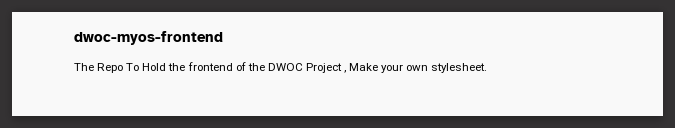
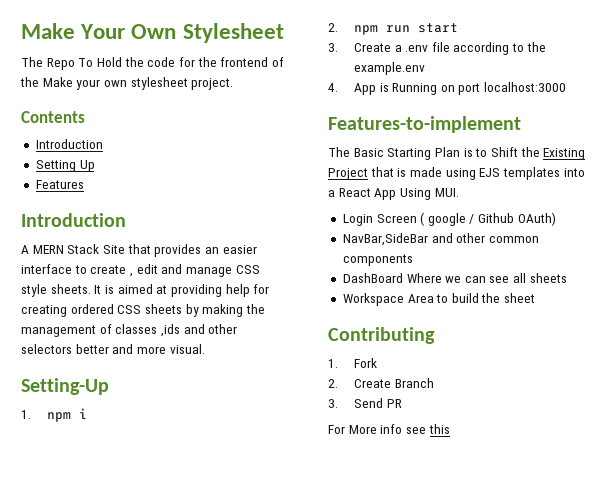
- dwoc-myos-frontend
+ Make Your Own Stylesheet
- The Repo To Hold the frontend of the DWOC Project , Make your own stylesheet.
+ The Repo To Hold the code for the frontend of the Make your own stylesheet project.
+ Contents
+ Introduction
+ Setting Up
+ Features
+ Introduction
+ A MERN Stack Site that provides an easier interface to create , edit and manage CSS style sheets. It is aimed at providing help for creating ordered CSS sheets by making the management of classes ,ids and other selectors better and more visual.
+ Setting-Up
+ 1. npm i
+ 2. npm run start
+ 3. Create a .env file according to the example.env
+ 4. App is Running on port localhost:3000
+ Features-to-implement
+ The Basic Starting Plan is to Shift the Existing Project that is made using EJS templates into a React App Using MUI.
+ Login Screen ( google / Github OAuth)
+ NavBar,SideBar and other common components
+ DashBoard Where we can see all sheets
+ Workspace Area to build the sheet
+ Contributing
+ 1. Fork
+ 2. Create Branch
+ 3. Send PR
+ For More info see this

